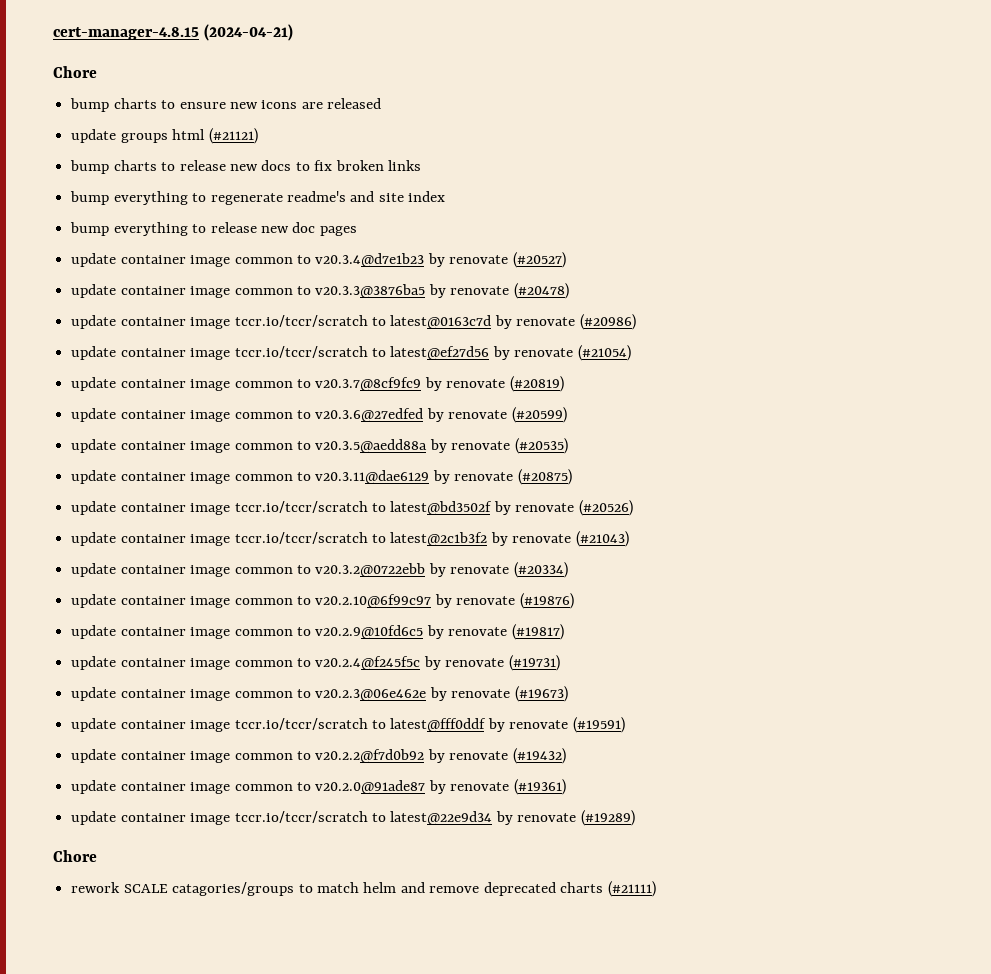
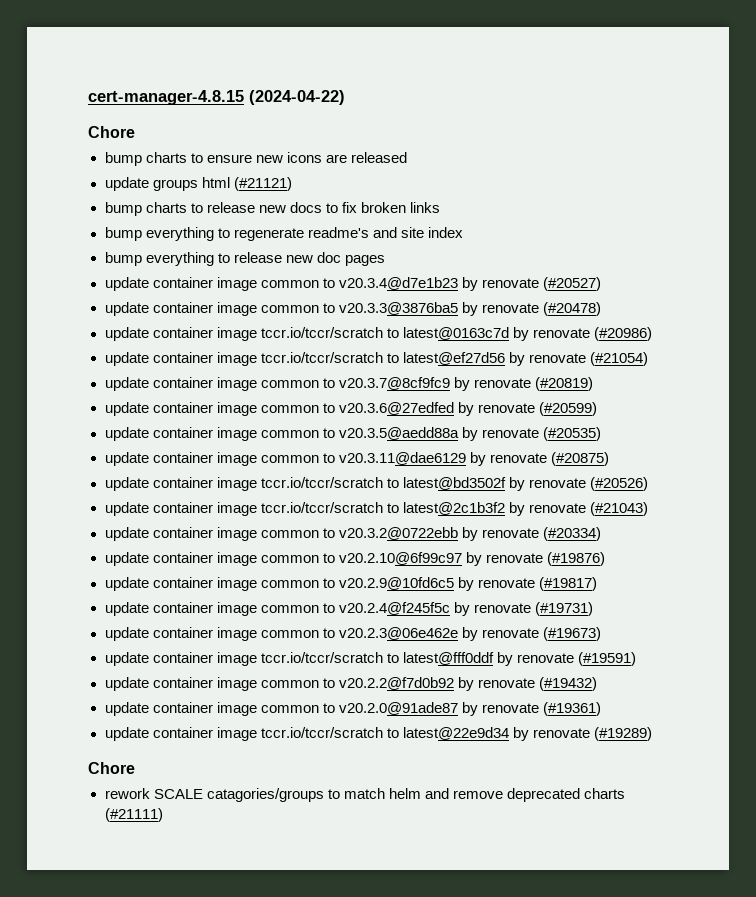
- cert-manager-4.8.15 (2024-04-21)
+ cert-manager-4.8.15 (2024-04-22)

